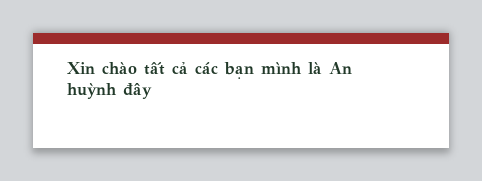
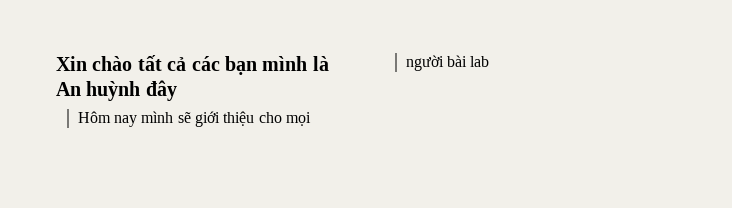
+ Hôm nay mình sẽ giới thiệu cho mọi người bài lab

